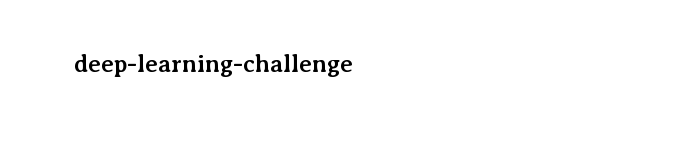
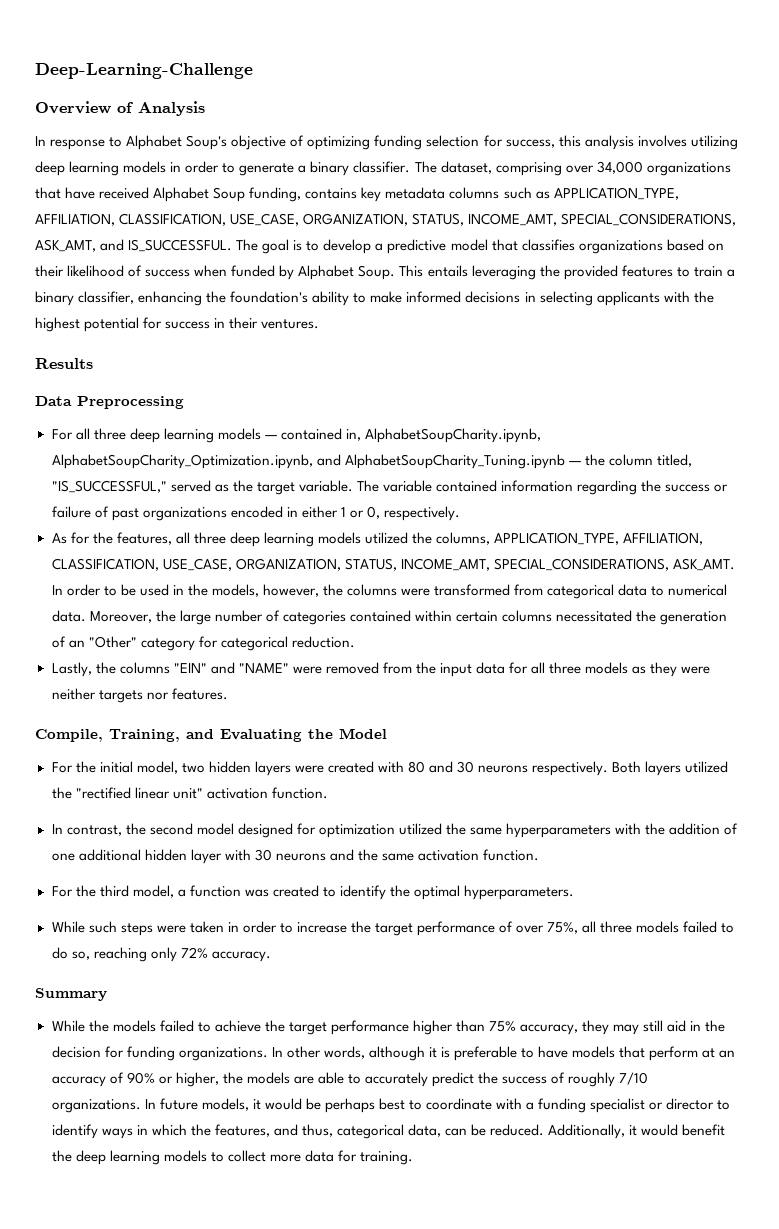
- deep-learning-challenge
+ Deep-Learning-Challenge
+ Overview of Analysis
+ In response to Alphabet Soup's objective of optimizing funding selection for success, this analysis involves utilizing deep learning models in order to generate a binary classifier. The dataset, comprising over 34,000 organizations that have received Alphabet Soup funding, contains key metadata columns such as APPLICATION_TYPE, AFFILIATION, CLASSIFICATION, USE_CASE, ORGANIZATION, STATUS, INCOME_AMT, SPECIAL_CONSIDERATIONS, ASK_AMT, and IS_SUCCESSFUL. The goal is to develop a predictive model that classifies organizations based on their likelihood of success when funded by Alphabet Soup. This entails leveraging the provided features to train a binary classifier, enhancing the foundation's ability to make informed decisions in selecting applicants with the highest potential for success in their ventures.
+ Results
+ Data Preprocessing
+ For all three deep learning models — contained in, AlphabetSoupCharity.ipynb, AlphabetSoupCharity_Optimization.ipynb, and AlphabetSoupCharity_Tuning.ipynb — the column titled, "IS_SUCCESSFUL," served as the target variable. The variable contained information regarding the success or failure of past organizations encoded in either 1 or 0, respectively.
+ As for the features, all three deep learning models utilized the columns, APPLICATION_TYPE, AFFILIATION, CLASSIFICATION, USE_CASE, ORGANIZATION, STATUS, INCOME_AMT, SPECIAL_CONSIDERATIONS, ASK_AMT. In order to be used in the models, however, the columns were transformed from categorical data to numerical data. Moreover, the large number of categories contained within certain columns necessitated the generation of an "Other" category for categorical reduction.
+ Lastly, the columns "EIN" and "NAME" were removed from the input data for all three models as they were neither targets nor features.
+ Compile, Training, and Evaluating the Model
+ For the initial model, two hidden layers were created with 80 and 30 neurons respectively. Both layers utilized the "rectified linear unit" activation function.
+ In contrast, the second model designed for optimization utilized the same hyperparameters with the addition of one additional hidden layer with 30 neurons and the same activation function.
+ For the third model, a function was created to identify the optimal hyperparameters.
+ While such steps were taken in order to increase the target performance of over 75%, all three models failed to do so, reaching only 72% accuracy.
+ Summary
+ While the models failed to achieve the target performance higher than 75% accuracy, they may still aid in the decision for funding organizations. In other words, although it is preferable to have models that perform at an accuracy of 90% or higher, the models are able to accurately predict the success of roughly 7/10 organizations. In future models, it would be perhaps best to coordinate with a funding specialist or director to identify ways in which the features, and thus, categorical data, can be reduced. Additionally, it would benefit the deep learning models to collect more data for training.

